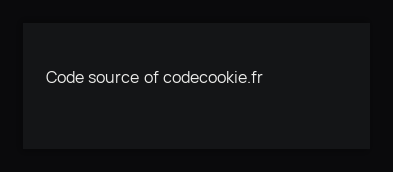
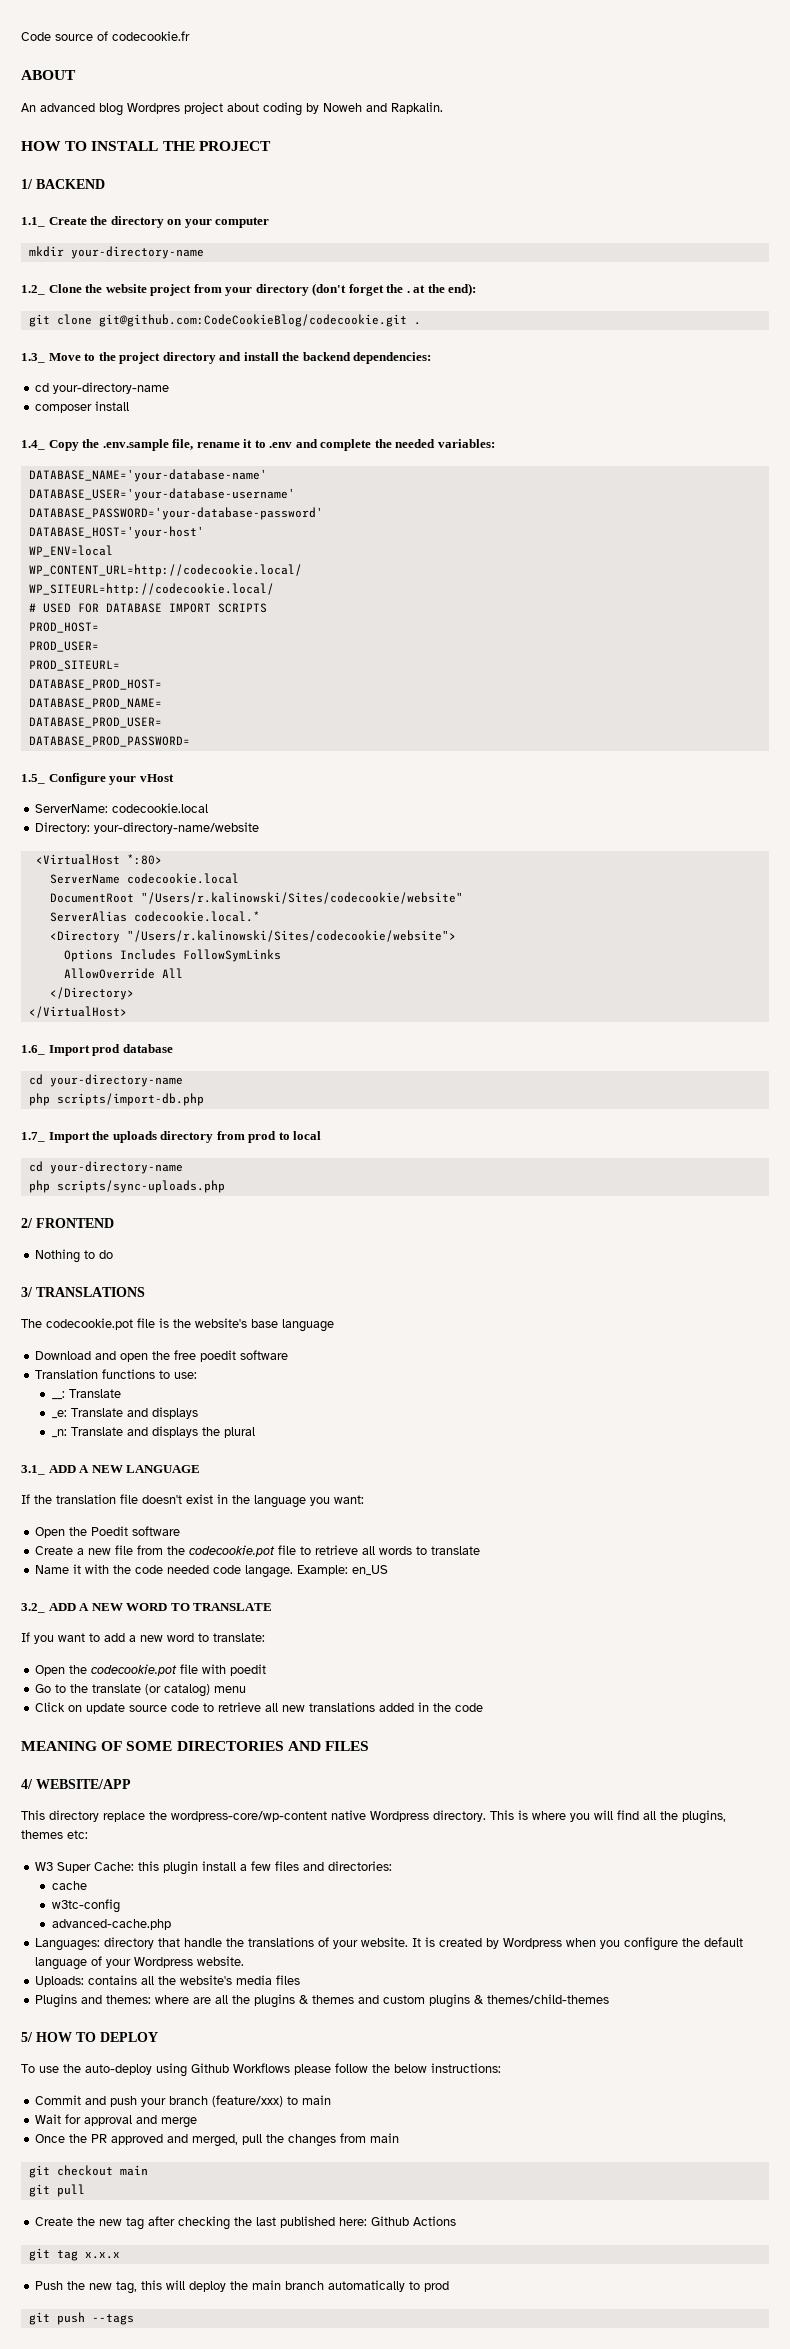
+ ABOUT
+ An advanced blog Wordpres project about coding by Noweh and Rapkalin.
+ HOW TO INSTALL THE PROJECT
+ 1/ BACKEND
+ 1.1_ Create the directory on your computer
+ mkdir your-directory-name
+ 1.2_ Clone the website project from your directory (don't forget the . at the end):
+ git clone git@github.com:CodeCookieBlog/codecookie.git .
+ 1.3_ Move to the project directory and install the backend dependencies:
+ cd your-directory-name
+ composer install
+ 1.4_ Copy the .env.sample file, rename it to .env and complete the needed variables:
+ DATABASE_NAME='your-database-name'
+ DATABASE_USER='your-database-username'
+ DATABASE_PASSWORD='your-database-password'
+ DATABASE_HOST='your-host'
+ WP_ENV=local
+ WP_CONTENT_URL=http://codecookie.local/
+ WP_SITEURL=http://codecookie.local/
+ # USED FOR DATABASE IMPORT SCRIPTS
+ PROD_HOST=
+ PROD_USER=
+ PROD_SITEURL=
+ DATABASE_PROD_HOST=
+ DATABASE_PROD_NAME=
+ DATABASE_PROD_USER=
+ DATABASE_PROD_PASSWORD=
+ 1.5_ Configure your vHost
+ ServerName: codecookie.local
+ Directory: your-directory-name/website
+ <VirtualHost *:80>
+ ServerName codecookie.local
+ DocumentRoot "/Users/r.kalinowski/Sites/codecookie/website"
+ ServerAlias codecookie.local.*
+ <Directory "/Users/r.kalinowski/Sites/codecookie/website">
+ Options Includes FollowSymLinks
+ AllowOverride All
+ </Directory>
+ </VirtualHost>
+ 1.6_ Import prod database
+ cd your-directory-name
+ php scripts/import-db.php
+ 1.7_ Import the uploads directory from prod to local
+ cd your-directory-name
+ php scripts/sync-uploads.php
+ 2/ FRONTEND
+ Nothing to do
+ 3/ TRANSLATIONS
+ The codecookie.pot file is the website's base language
+ Download and open the free poedit software
+ Translation functions to use:
+ __: Translate
+ _e: Translate and displays
+ _n: Translate and displays the plural
+ 3.1_ ADD A NEW LANGUAGE
+ If the translation file doesn't exist in the language you want:
+ Open the Poedit software
+ Create a new file from the codecookie.pot file to retrieve all words to translate
+ Name it with the code needed code langage. Example: en_US
+ 3.2_ ADD A NEW WORD TO TRANSLATE
+ If you want to add a new word to translate:
+ Open the codecookie.pot file with poedit
+ Go to the translate (or catalog) menu
+ Click on update source code to retrieve all new translations added in the code
+ MEANING OF SOME DIRECTORIES AND FILES
+ 4/ WEBSITE/APP
+ This directory replace the wordpress-core/wp-content native Wordpress directory. This is where you will find all the plugins, themes etc:
+ W3 Super Cache: this plugin install a few files and directories:
+ cache
+ w3tc-config
+ advanced-cache.php
+ Languages: directory that handle the translations of your website. It is created by Wordpress when you configure the default language of your Wordpress website.
+ Uploads: contains all the website's media files
+ Plugins and themes: where are all the plugins & themes and custom plugins & themes/child-themes
+ 5/ HOW TO DEPLOY
+ To use the auto-deploy using Github Workflows please follow the below instructions:
+ Commit and push your branch (feature/xxx) to main
+ Wait for approval and merge
+ Once the PR approved and merged, pull the changes from main
+ git checkout main
+ git pull
+ Create the new tag after checking the last published here: Github Actions
+ git tag x.x.x
+ Push the new tag, this will deploy the main branch automatically to prod
+ git push --tags

